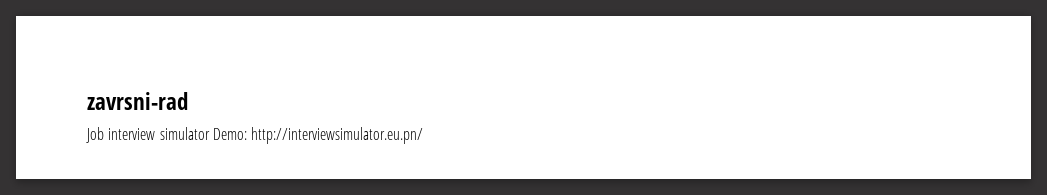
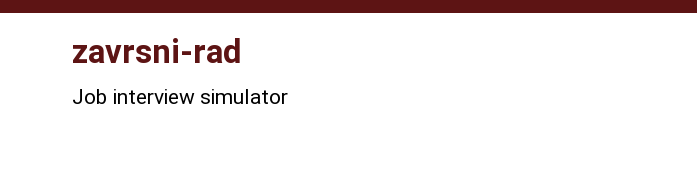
- Job interview simulator Demo: http://interviewsimulator.eu.pn/
+ Job interview simulator

